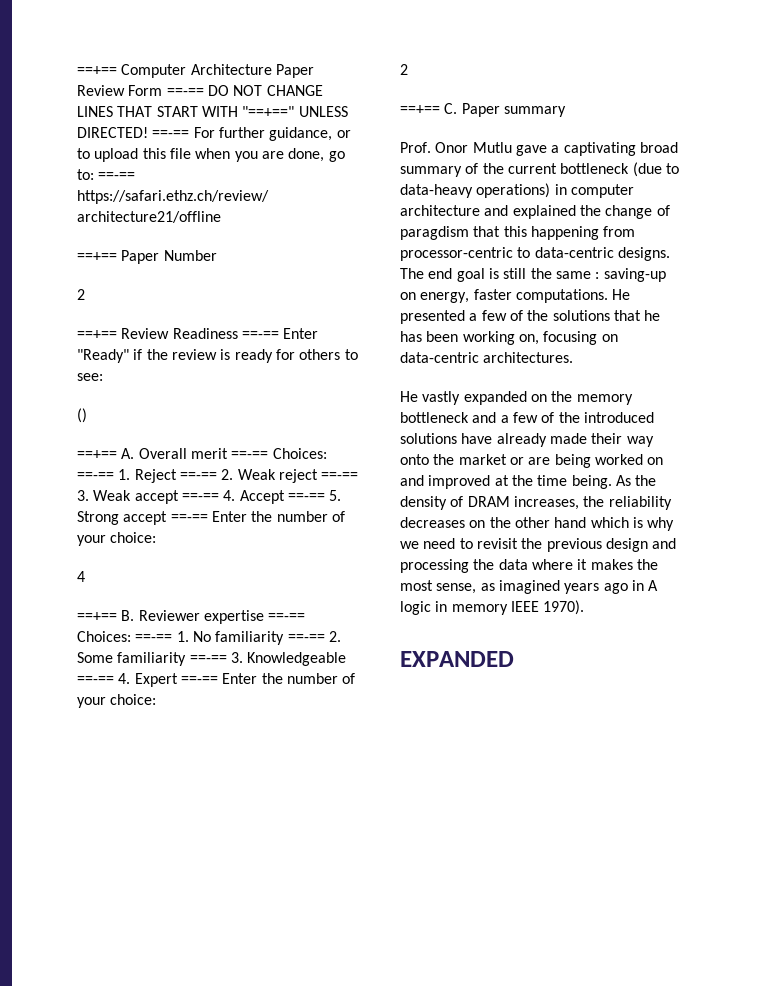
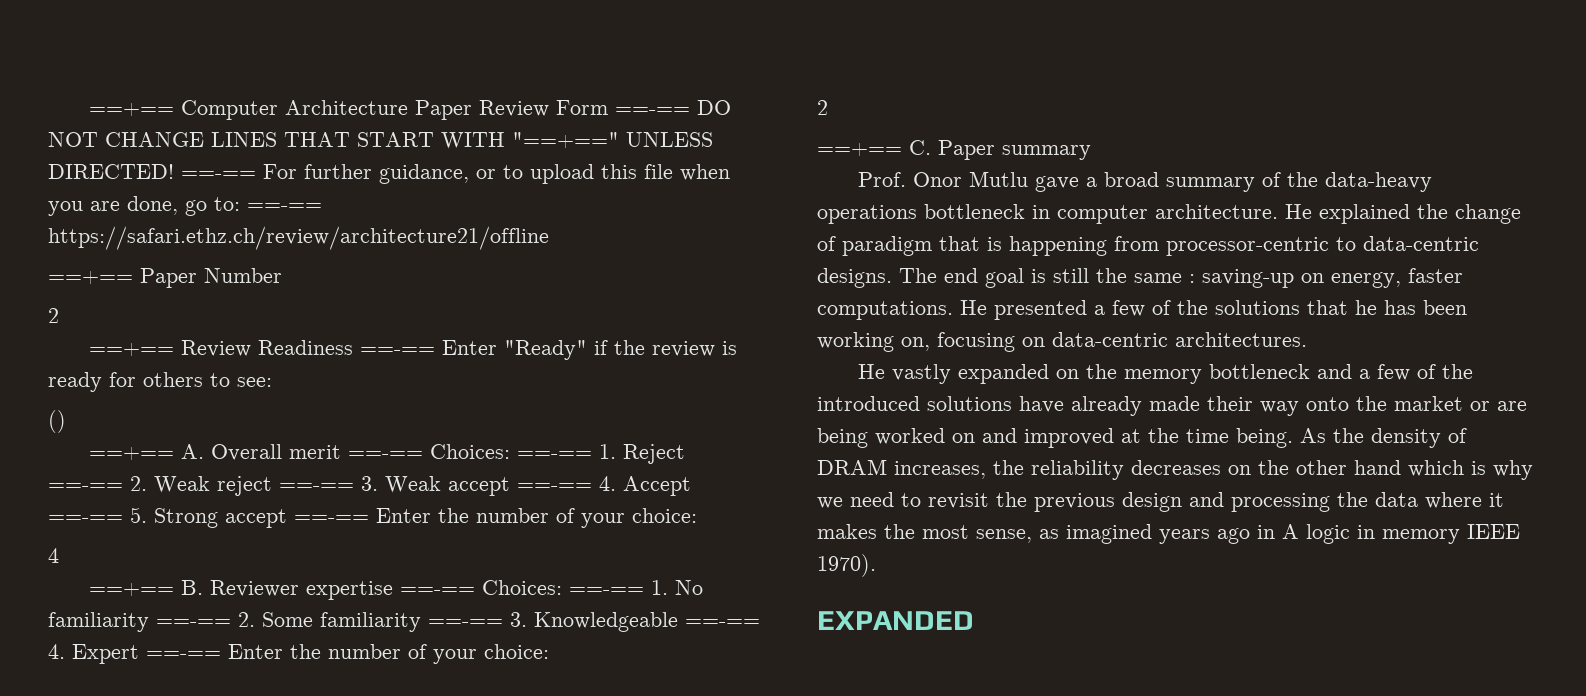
- Prof. Onor Mutlu gave a captivating broad summary of the current bottleneck (due to data-heavy operations) in computer architecture and explained the change of paragdism that this happening from processor-centric to data-centric designs.
+ Prof. Onor Mutlu gave a broad summary of the data-heavy operations bottleneck in computer architecture. He explained the change of paradigm that is happening from processor-centric to data-centric designs.

